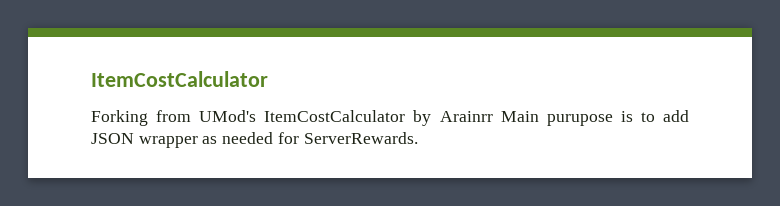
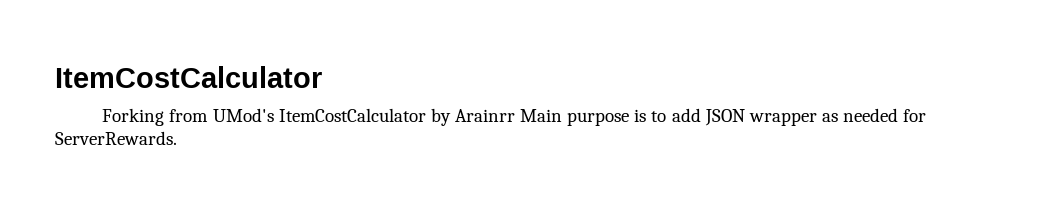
- Forking from UMod's ItemCostCalculator by Arainrr Main purupose is to add JSON wrapper as needed for ServerRewards.
+ Forking from UMod's ItemCostCalculator by Arainrr Main purpose is to add JSON wrapper as needed for ServerRewards.

